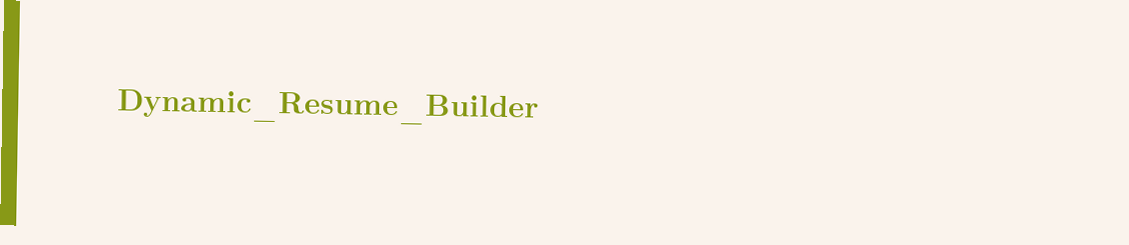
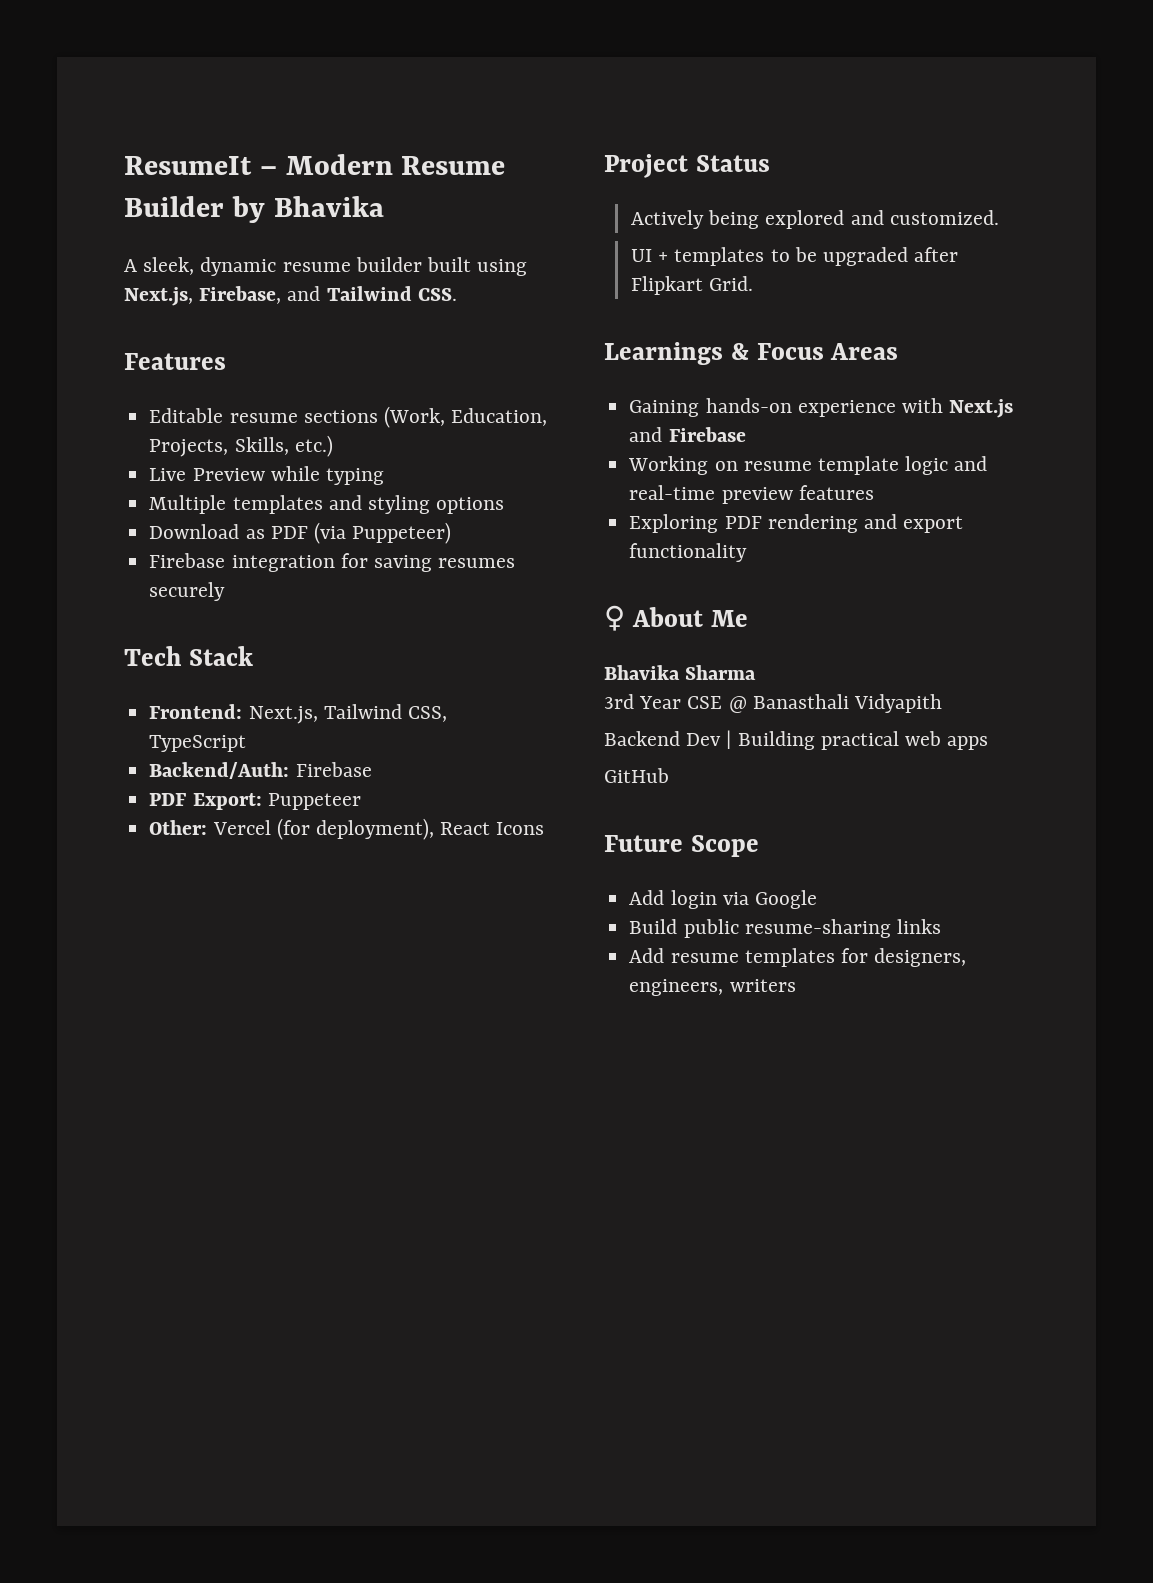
- Dynamic_Resume_Builder
+ ResumeIt – Modern Resume Builder by Bhavika
+ A sleek, dynamic resume builder built using Next.js, Firebase, and Tailwind CSS.
+ Features
+ Editable resume sections (Work, Education, Projects, Skills, etc.)
+ Live Preview while typing
+ Multiple templates and styling options
+ Download as PDF (via Puppeteer)
+ Firebase integration for saving resumes securely
+ Tech Stack
+ Frontend: Next.js, Tailwind CSS, TypeScript
+ Backend/Auth: Firebase
+ PDF Export: Puppeteer
+ Other: Vercel (for deployment), React Icons
+ Project Status
+ Actively being explored and customized.
+ UI + templates to be upgraded after Flipkart Grid.
+ Learnings & Focus Areas
+ Gaining hands-on experience with Next.js and Firebase
+ Working on resume template logic and real-time preview features
+ Exploring PDF rendering and export functionality
+ ♀ About Me
+ Bhavika Sharma
+ 3rd Year CSE @ Banasthali Vidyapith
+ Backend Dev | Building practical web apps
+ GitHub
+ Future Scope
+ Add login via Google
+ Build public resume-sharing links
+ Add resume templates for designers, engineers, writers

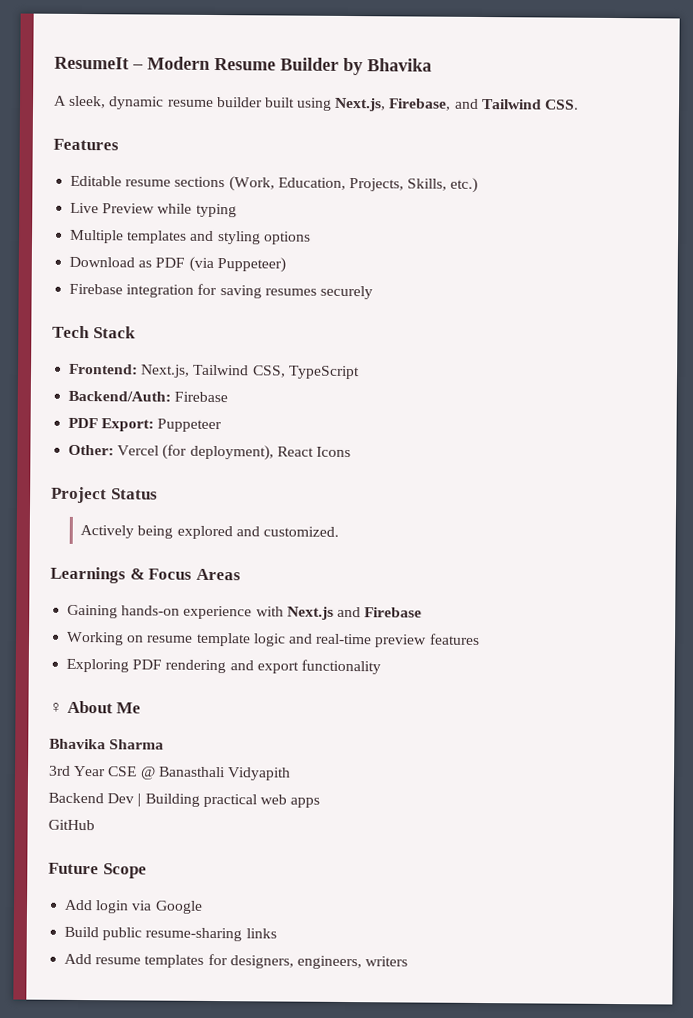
- UI + templates to be upgraded after Flipkart Grid.

